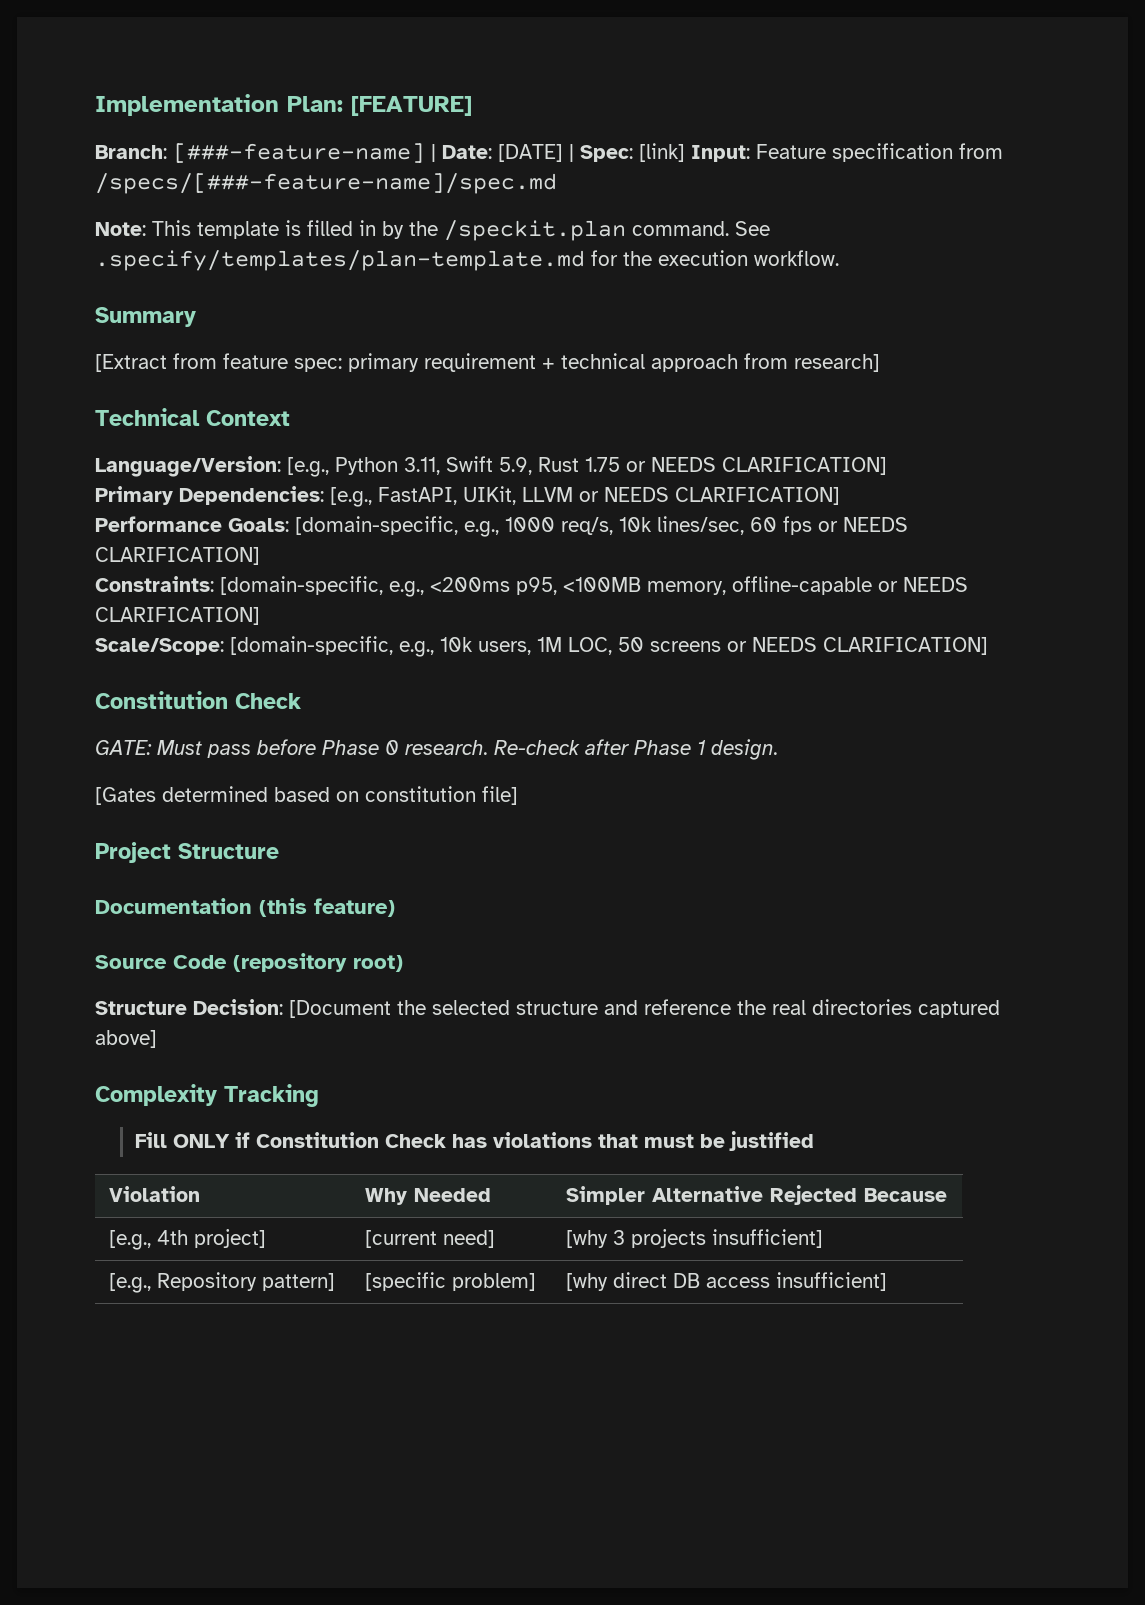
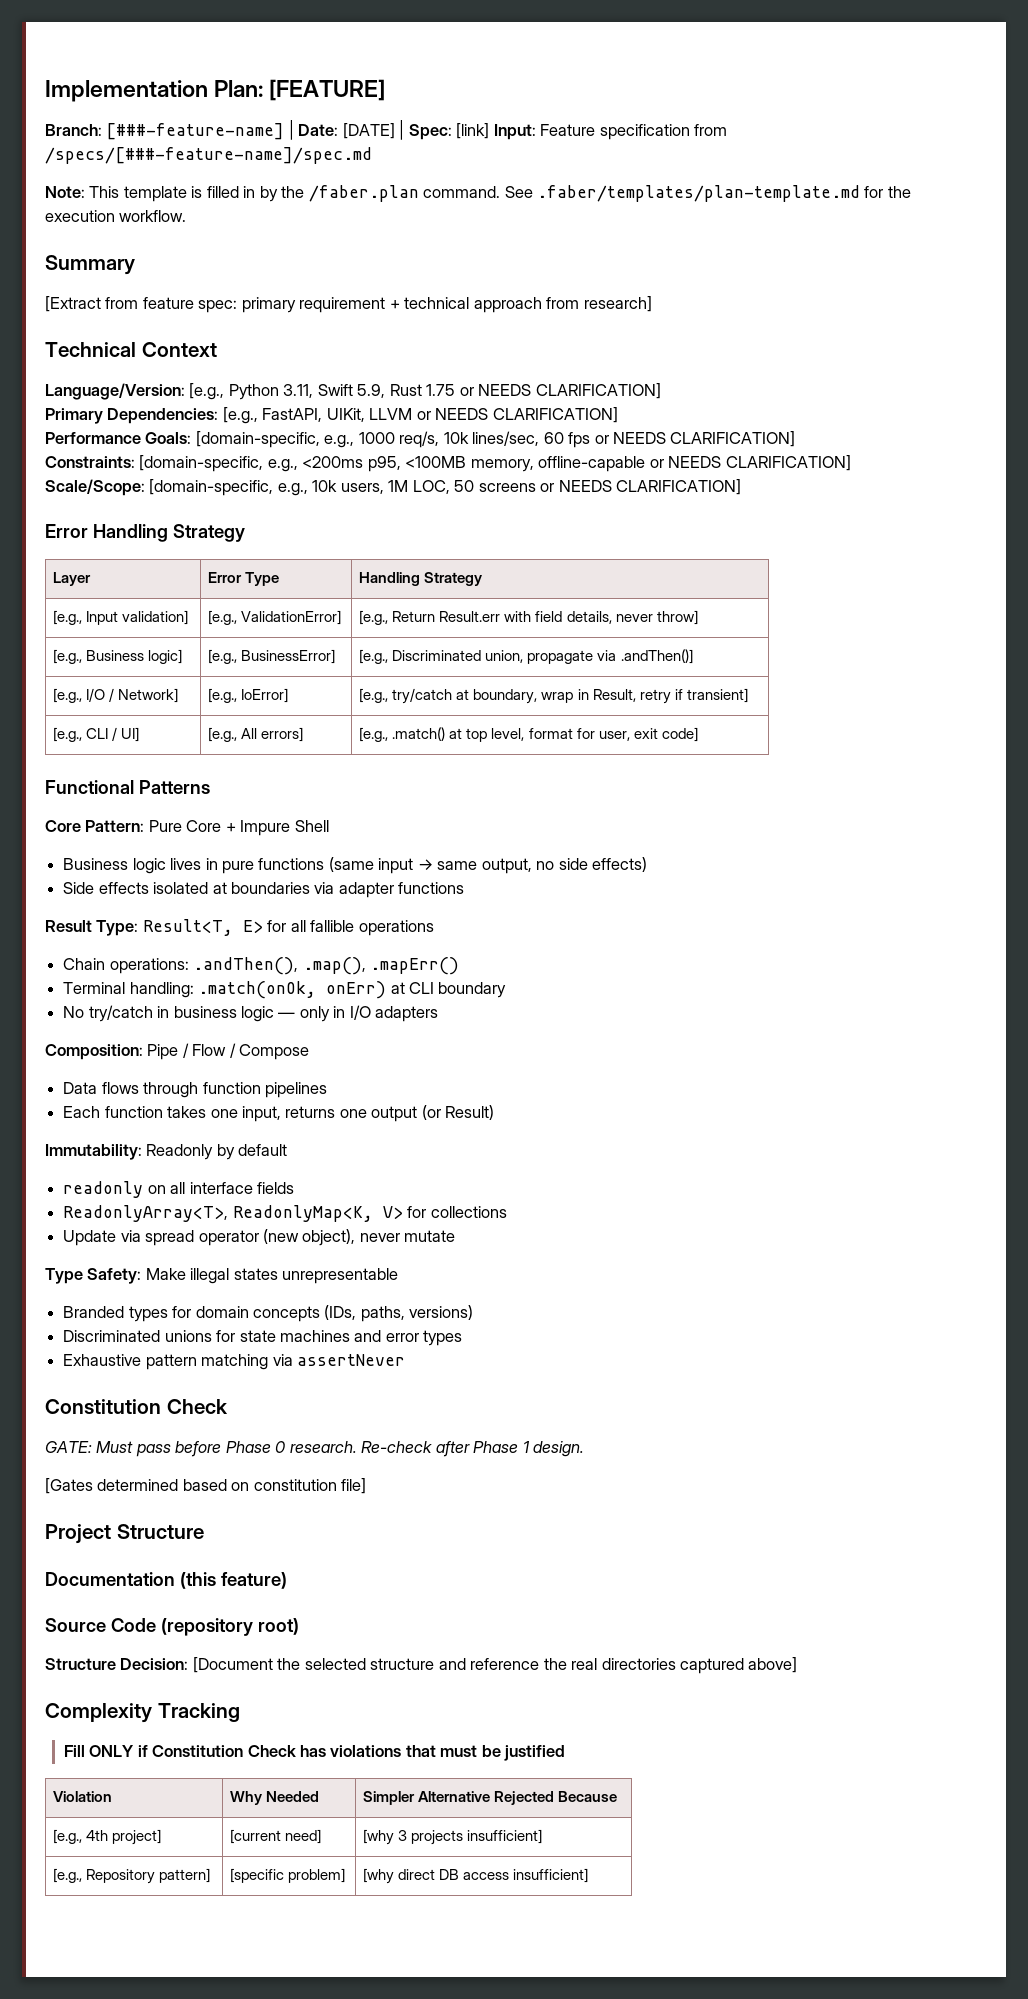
- Note: This template is filled in by the /speckit.plan command.
+ Note: This template is filled in by the /faber.plan command.
- See .specify/templates/plan-template.md for the execution workflow.
+ See .faber/templates/plan-template.md for the execution workflow.
+ Error Handling Strategy
+ Layer | Error Type | Handling Strategy
+ [e.g., Input validation] | [e.g., ValidationError] | [e.g., Return Result.err with field details, never throw]
+ [e.g., Business logic] | [e.g., BusinessError] | [e.g., Discriminated union, propagate via .andThen()]
+ [e.g., I/O / Network] | [e.g., IoError] | [e.g., try/catch at boundary, wrap in Result, retry if transient]
+ [e.g., CLI / UI] | [e.g., All errors] | [e.g., .match() at top level, format for user, exit code]
+ Functional Patterns
+ Core Pattern: Pure Core + Impure Shell
+ Business logic lives in pure functions (same input → same output, no side effects)
+ Side effects isolated at boundaries via adapter functions
+ Result Type: Result<T, E> for all fallible operations
+ Chain operations: .andThen(), .map(), .mapErr()
+ Terminal handling: .match(onOk, onErr) at CLI boundary
+ No try/catch in business logic — only in I/O adapters
+ Composition: Pipe / Flow / Compose
+ Data flows through function pipelines
+ Each function takes one input, returns one output (or Result)
+ Immutability: Readonly by default
+ readonly on all interface fields
+ ReadonlyArray<T>, ReadonlyMap<K, V> for collections
+ Update via spread operator (new object), never mutate
+ Type Safety: Make illegal states unrepresentable
+ Branded types for domain concepts (IDs, paths, versions)
+ Discriminated unions for state machines and error types
+ Exhaustive pattern matching via assertNever

